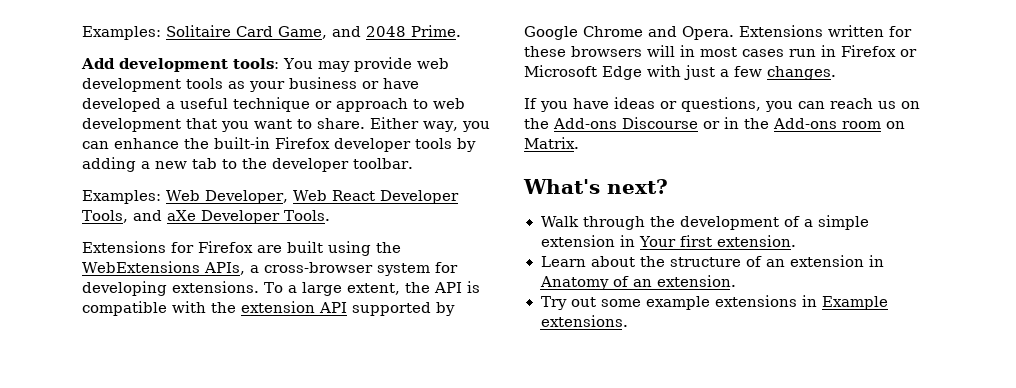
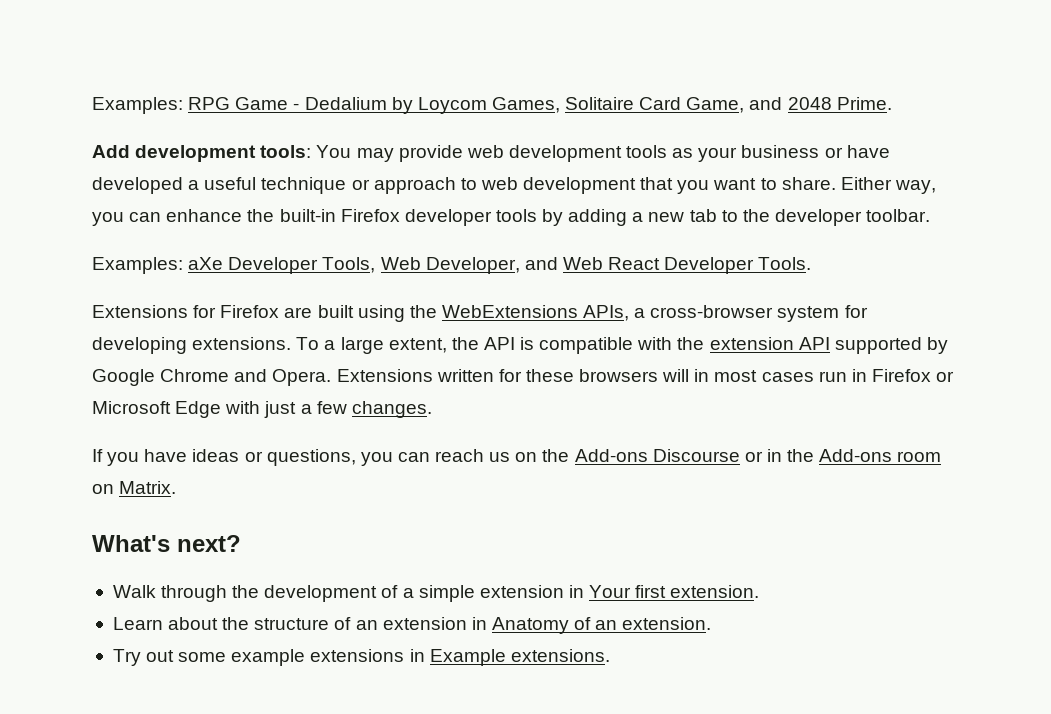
- Examples: Solitaire Card Game, and 2048 Prime.
+ Examples: RPG Game - Dedalium by Loycom Games, Solitaire Card Game, and 2048 Prime.
- Examples: Web Developer, Web React Developer Tools, and aXe Developer Tools.
+ Examples: aXe Developer Tools, Web Developer, and Web React Developer Tools.

